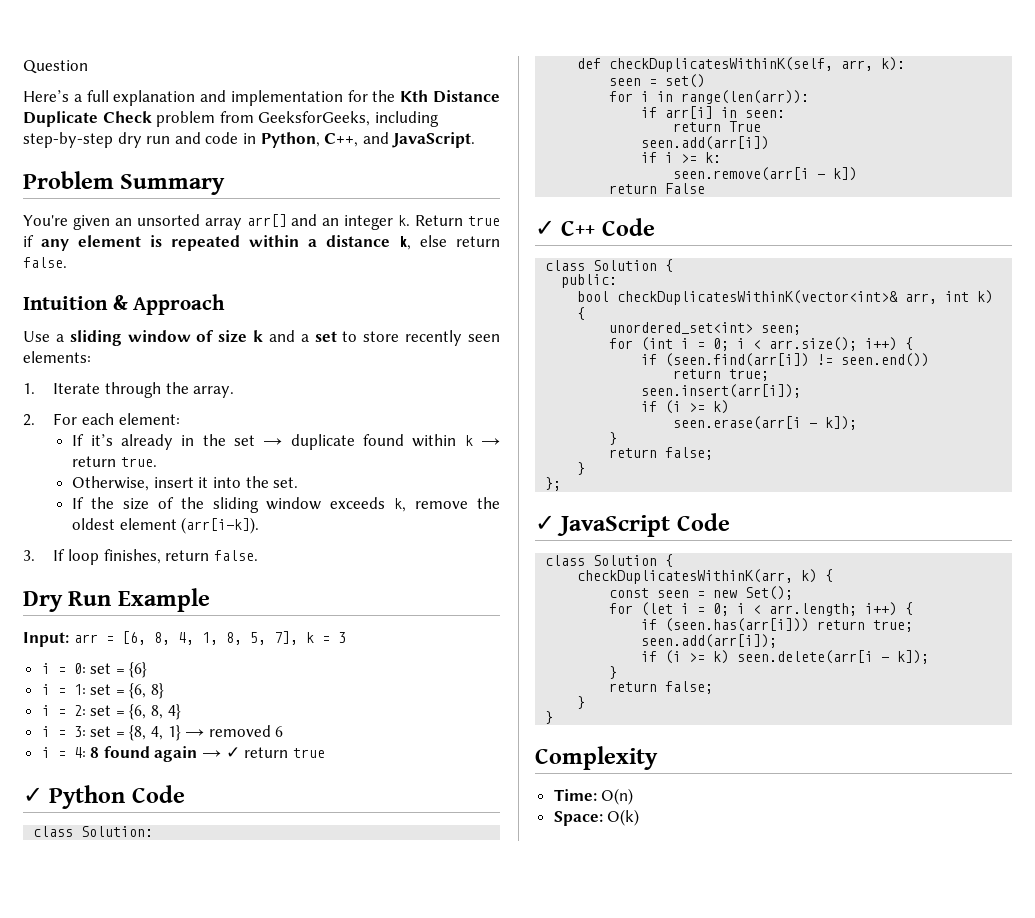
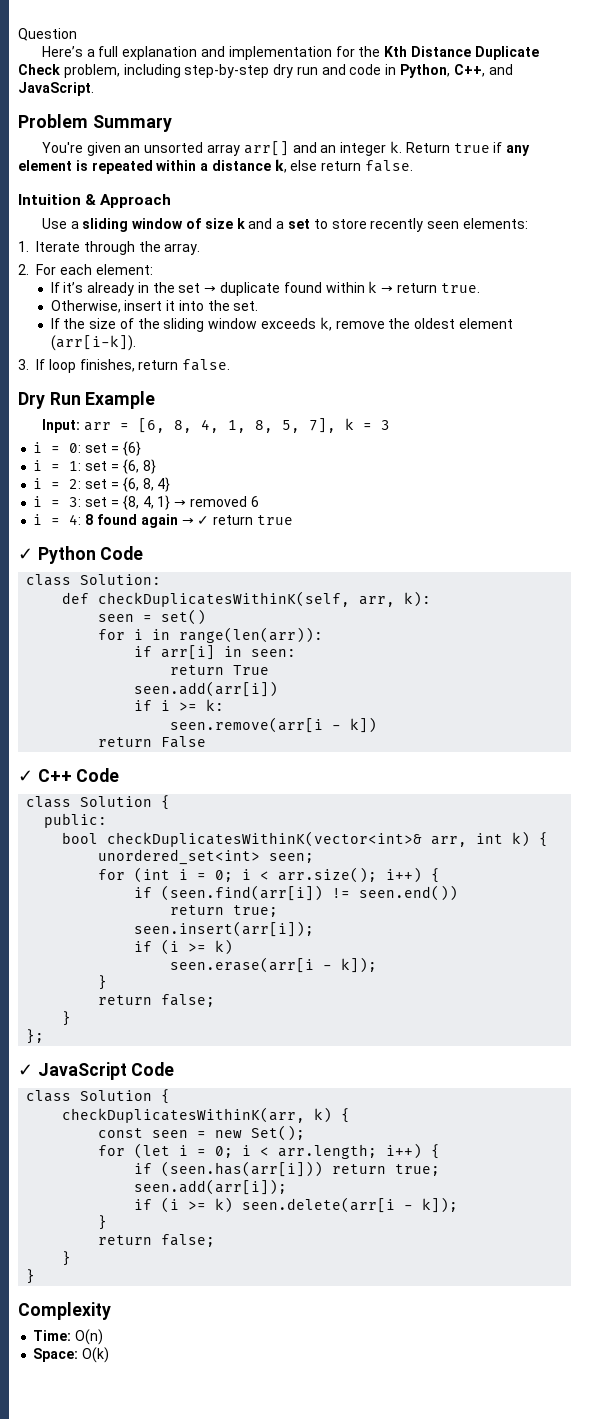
- Here’s a full explanation and implementation for the Kth Distance Duplicate Check problem from GeeksforGeeks, including step-by-step dry run and code in Python, C++, and JavaScript.
+ Here’s a full explanation and implementation for the Kth Distance Duplicate Check problem, including step-by-step dry run and code in Python, C++, and JavaScript.

